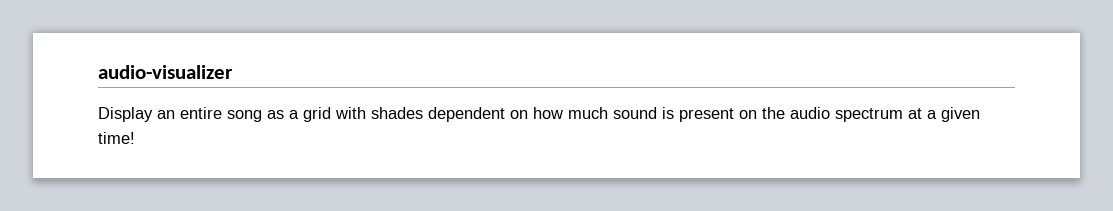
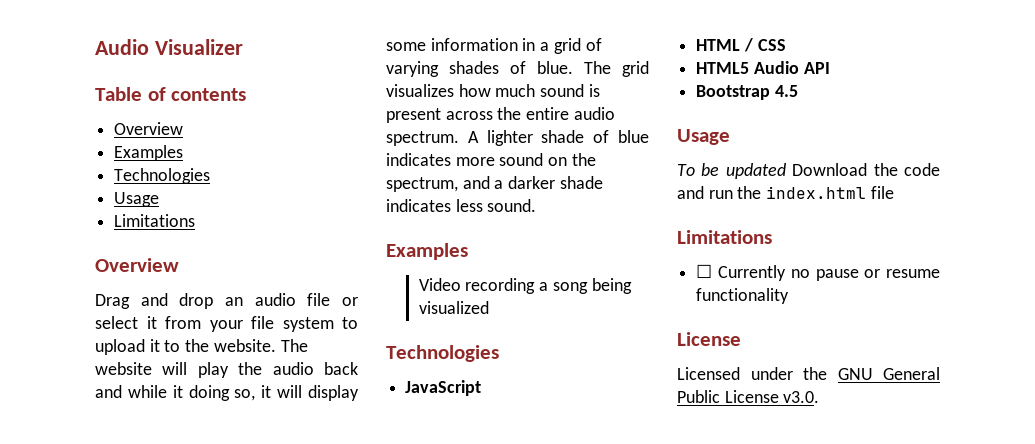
- audio-visualizer
- Display an entire song as a grid with shades dependent on how much sound is present on the audio spectrum at a given time!
+ Audio Visualizer
+ Table of contents
+ Overview
+ Examples
+ Technologies
+ Usage
+ Limitations
+ Overview
+ Drag and drop an audio file or select it from your file system to upload it to the website. The website will play the audio back and while it doing so, it will display some information in a grid of varying shades of blue. The grid visualizes how much sound is present across the entire audio spectrum. A lighter shade of blue indicates more sound on the spectrum, and a darker shade indicates less sound.
+ Examples
+ Video recording a song being visualized
+ Technologies
+ JavaScript
+ HTML / CSS
+ HTML5 Audio API
+ Bootstrap 4.5
+ Usage
+ To be updated Download the code and run the index.html file
+ Limitations
+ ☐ Currently no pause or resume functionality
+ License
+ Licensed under the GNU General Public License v3.0.

